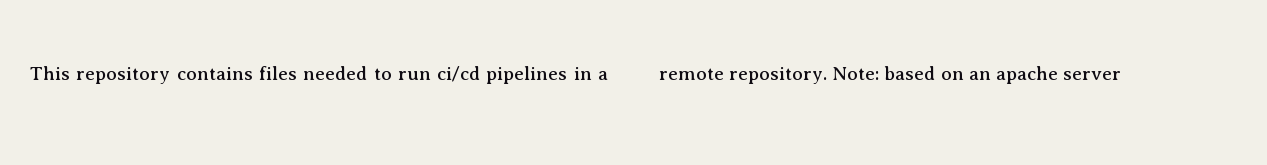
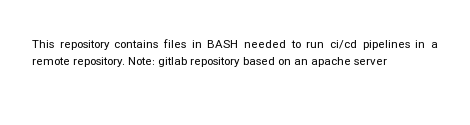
- This repository contains files needed to run ci/cd pipelines in a remote repository.
+ This repository contains files in BASH needed to run ci/cd pipelines in a remote repository.
- Note: based on an apache server
+ Note: gitlab repository based on an apache server

